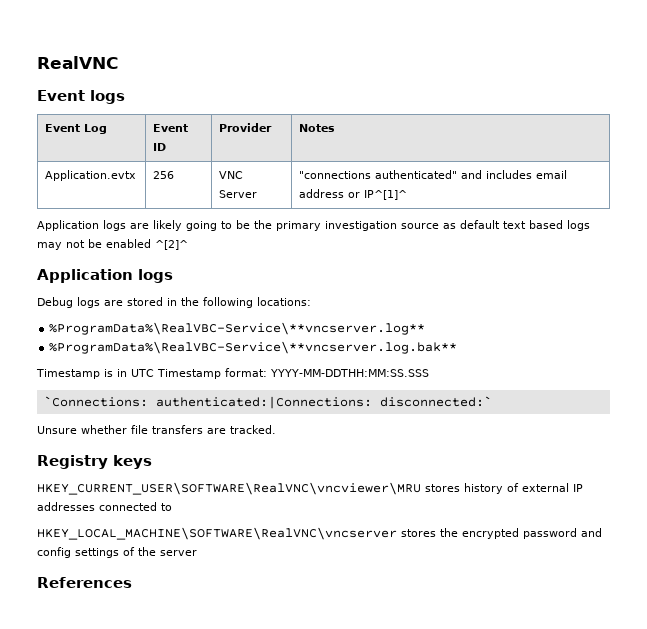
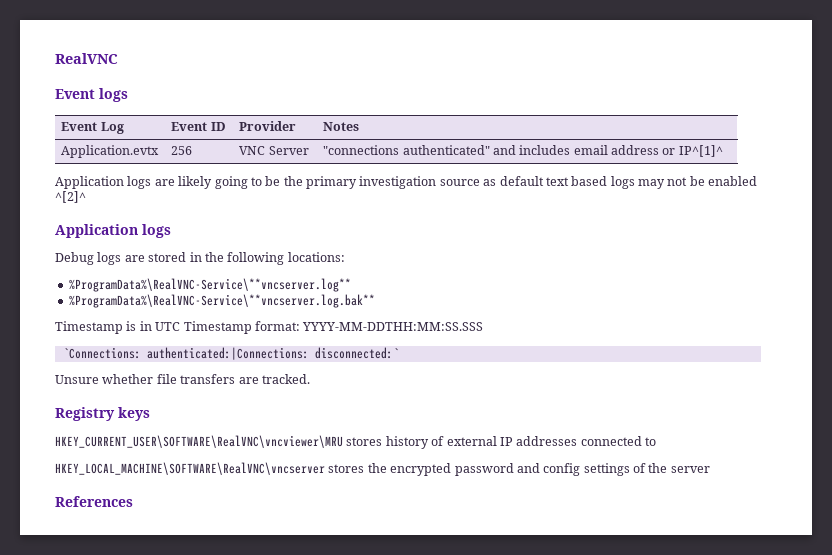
- %ProgramData%\RealVBC-Service\**vncserver.log**
- %ProgramData%\RealVBC-Service\**vncserver.log.bak**
+ %ProgramData%\RealVNC-Service\**vncserver.log**
+ %ProgramData%\RealVNC-Service\**vncserver.log.bak**

